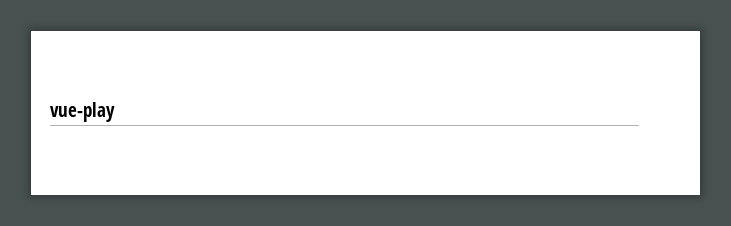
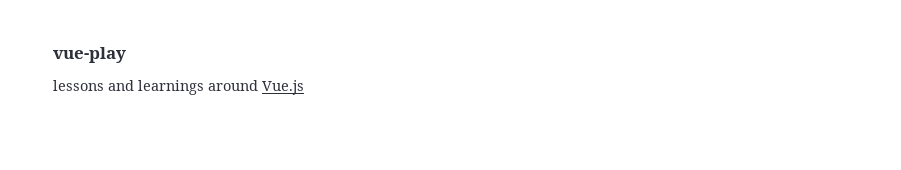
+ lessons and learnings around Vue.js

